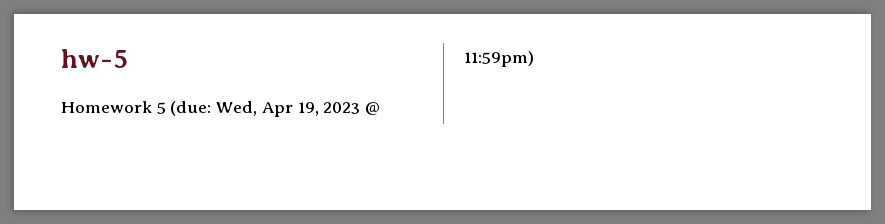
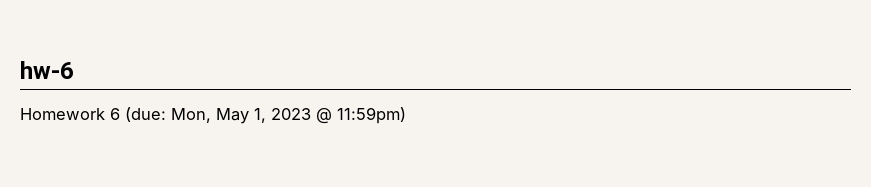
- hw-5
+ hw-6
- Homework 5 (due: Wed, Apr 19, 2023 @ 11:59pm)
+ Homework 6 (due: Mon, May 1, 2023 @ 11:59pm)

